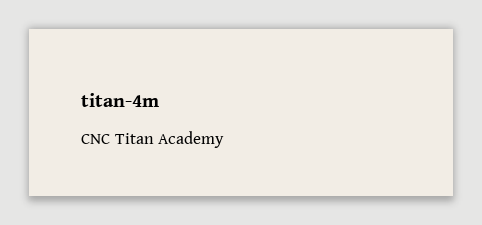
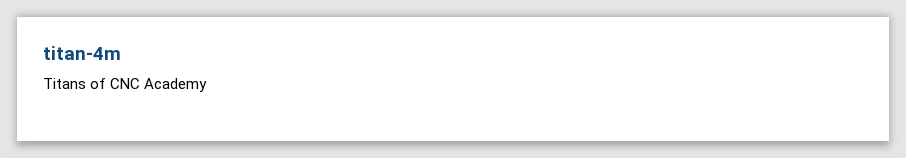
- CNC Titan Academy
+ Titans of CNC Academy

